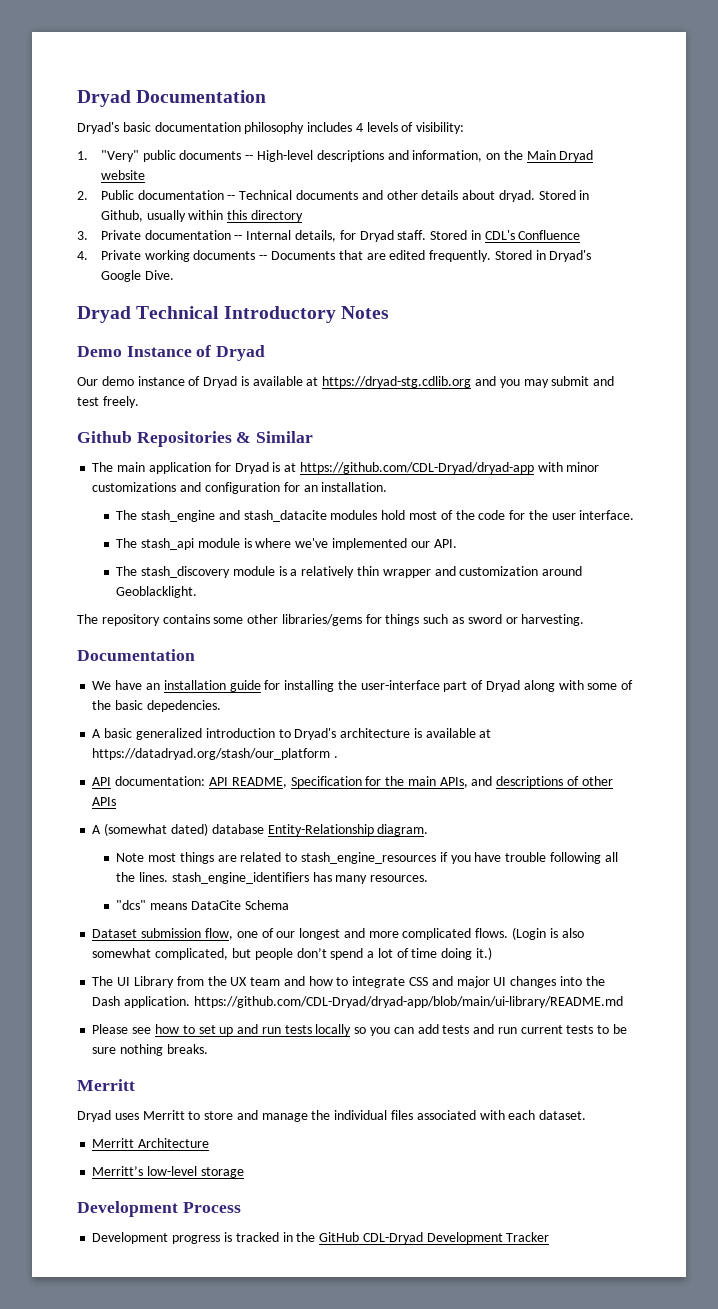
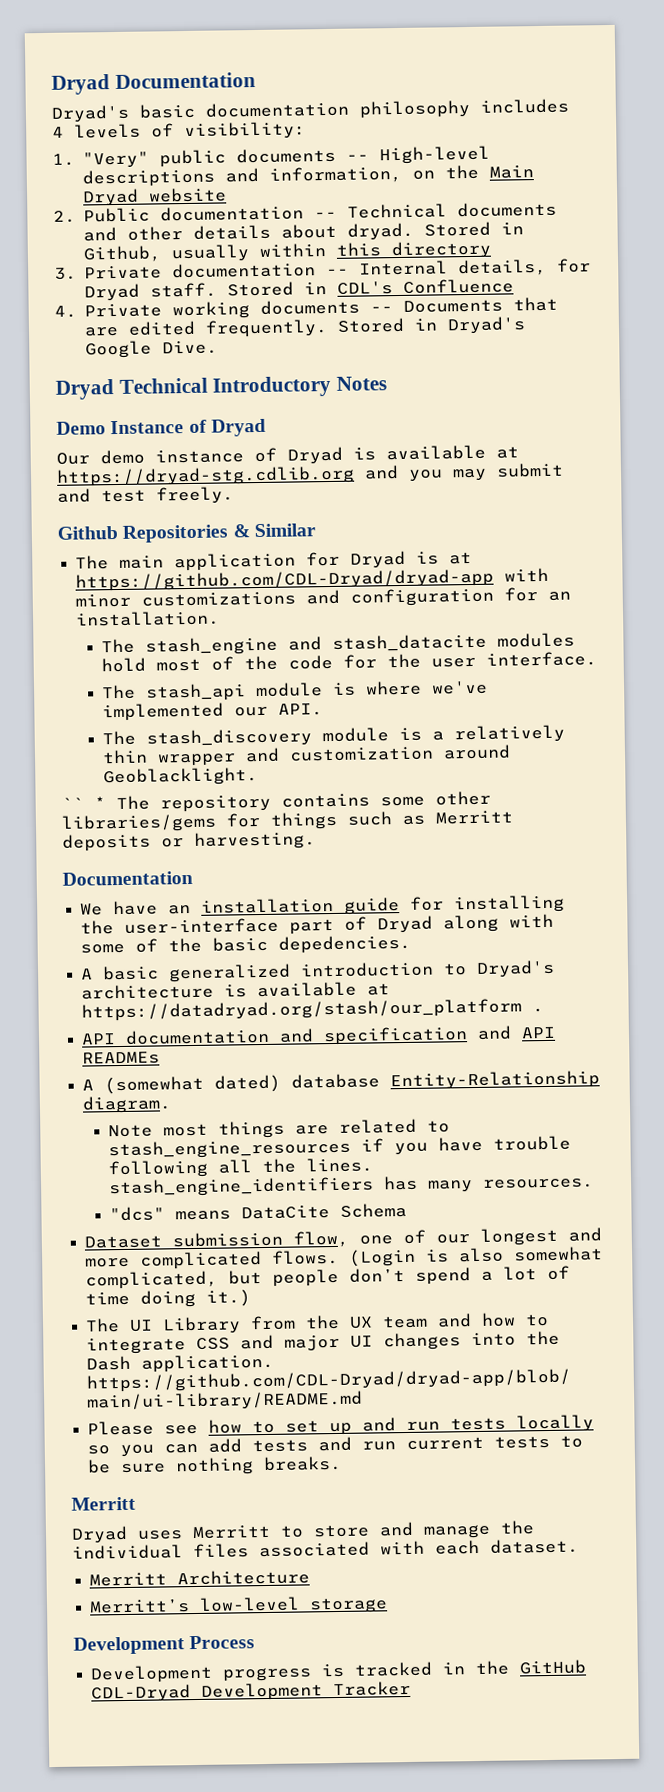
- The repository contains some other libraries/gems for things such as sword or harvesting.
+ `` * The repository contains some other libraries/gems for things such as Merritt deposits or harvesting.
- API documentation: API README, Specification for the main APIs, and descriptions of other APIs
+ API documentation and specification and API READMEs

